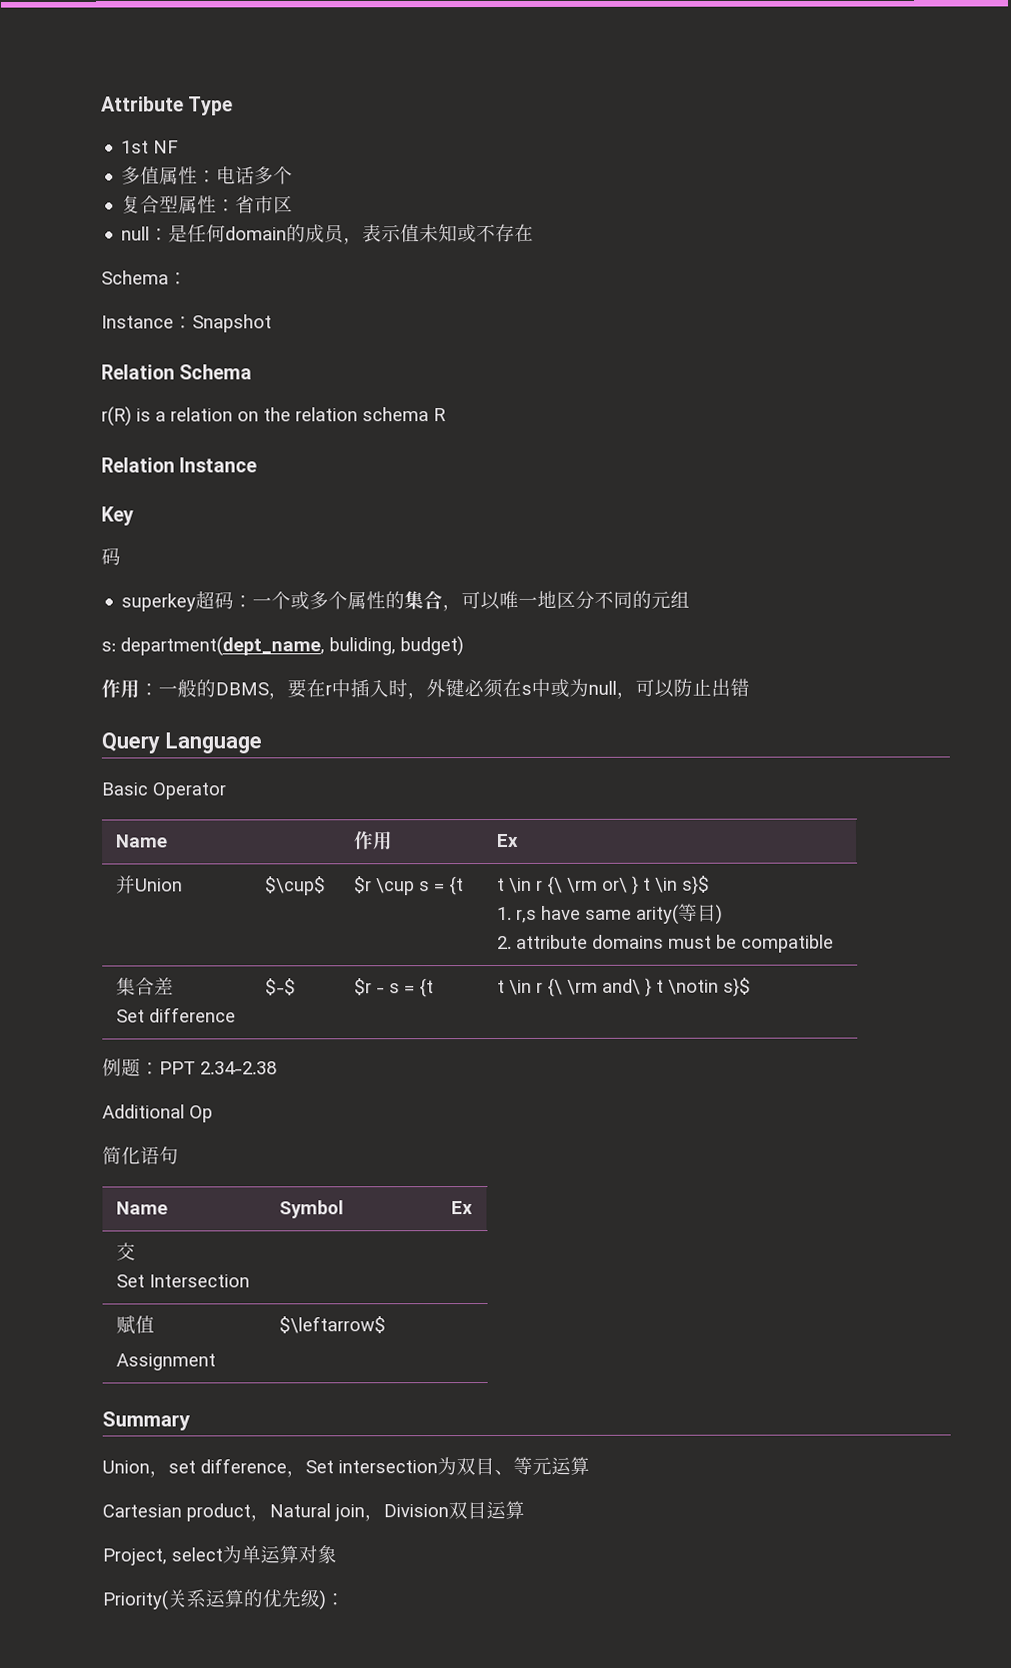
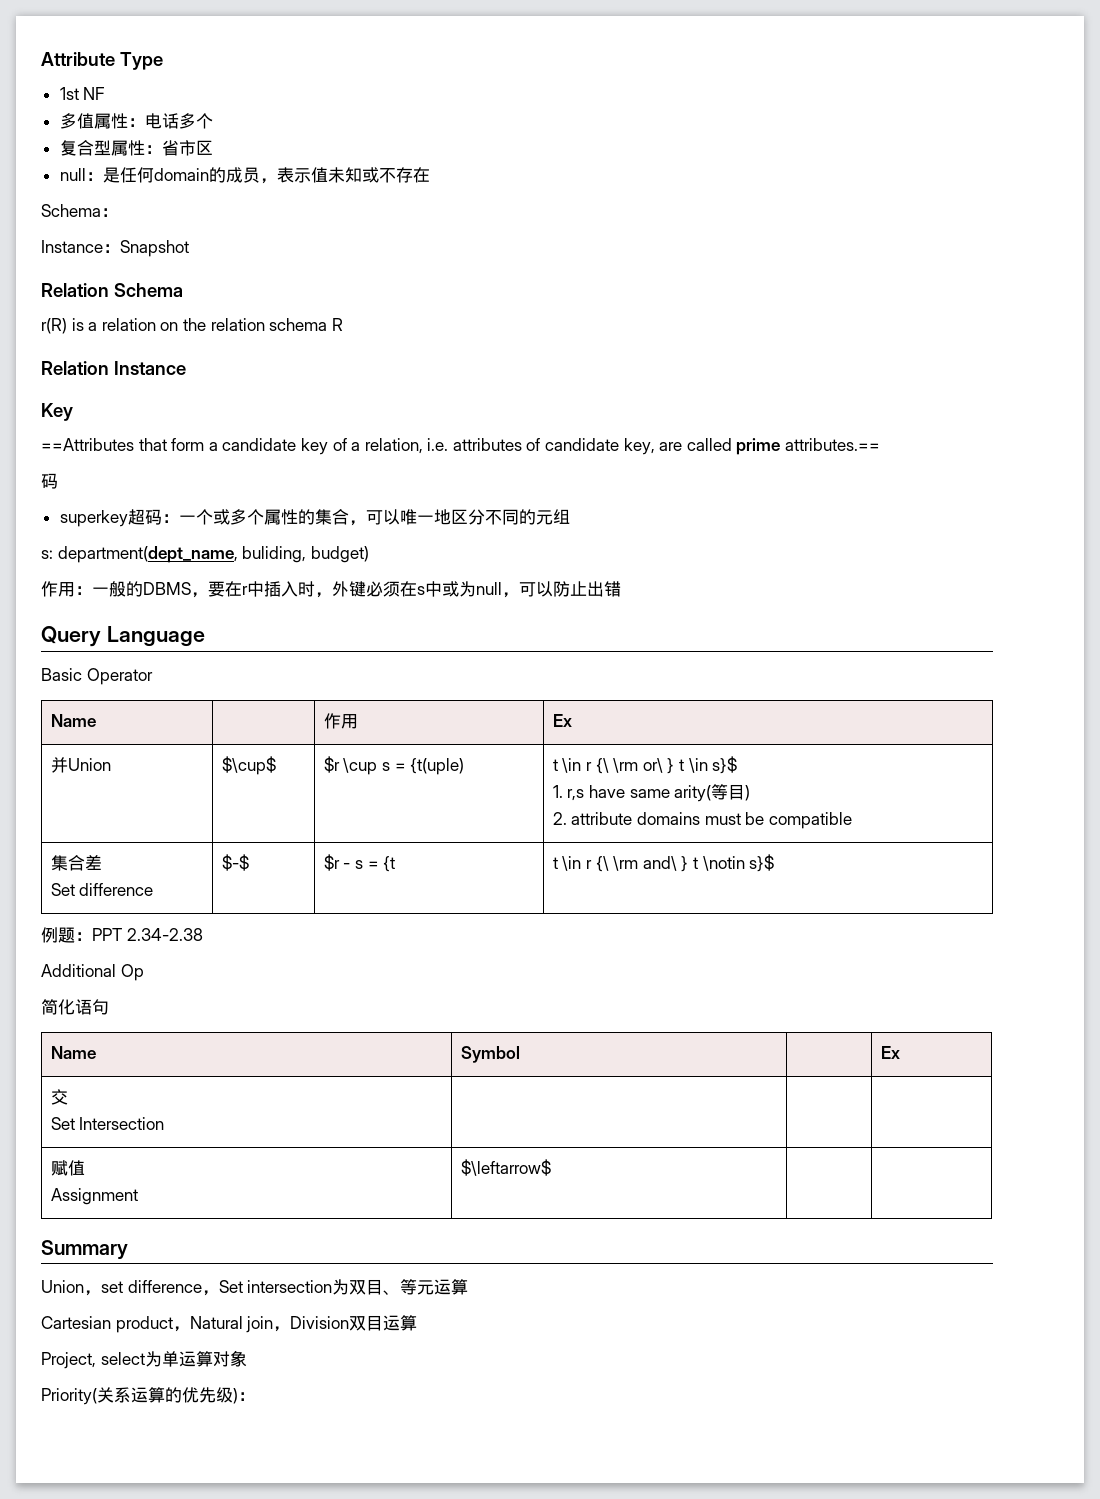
+ ==Attributes that form a candidate key of a relation, i.e. attributes of candidate key, are called prime attributes.==
- 并Union | $\cup$ | $r \cup s = {t | t \in r {\ \rm or\ } t \in s}$
+ 并Union | $\cup$ | $r \cup s = {t(uple) | t \in r {\ \rm or\ } t \in s}$

